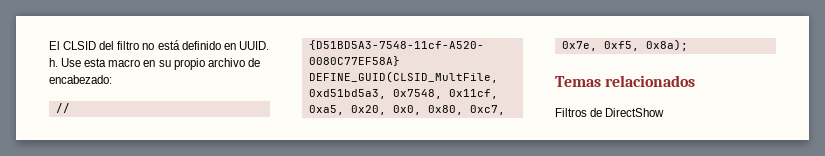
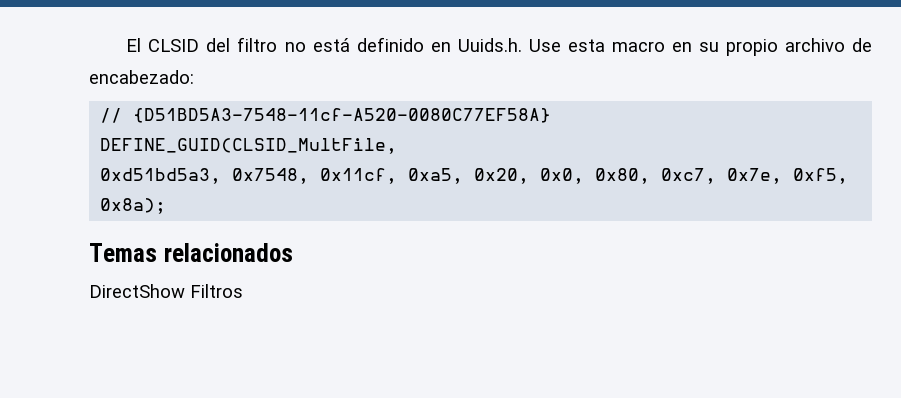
- El CLSID del filtro no está definido en UUID. h. Use esta macro en su propio archivo de encabezado:
+ El CLSID del filtro no está definido en Uuids.h. Use esta macro en su propio archivo de encabezado:
- Filtros de DirectShow
+ DirectShow Filtros

